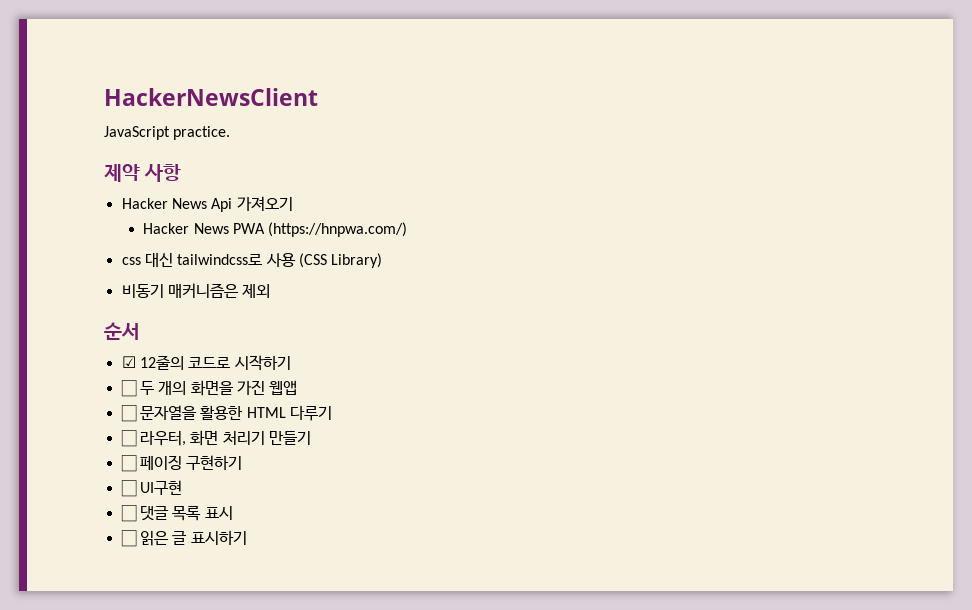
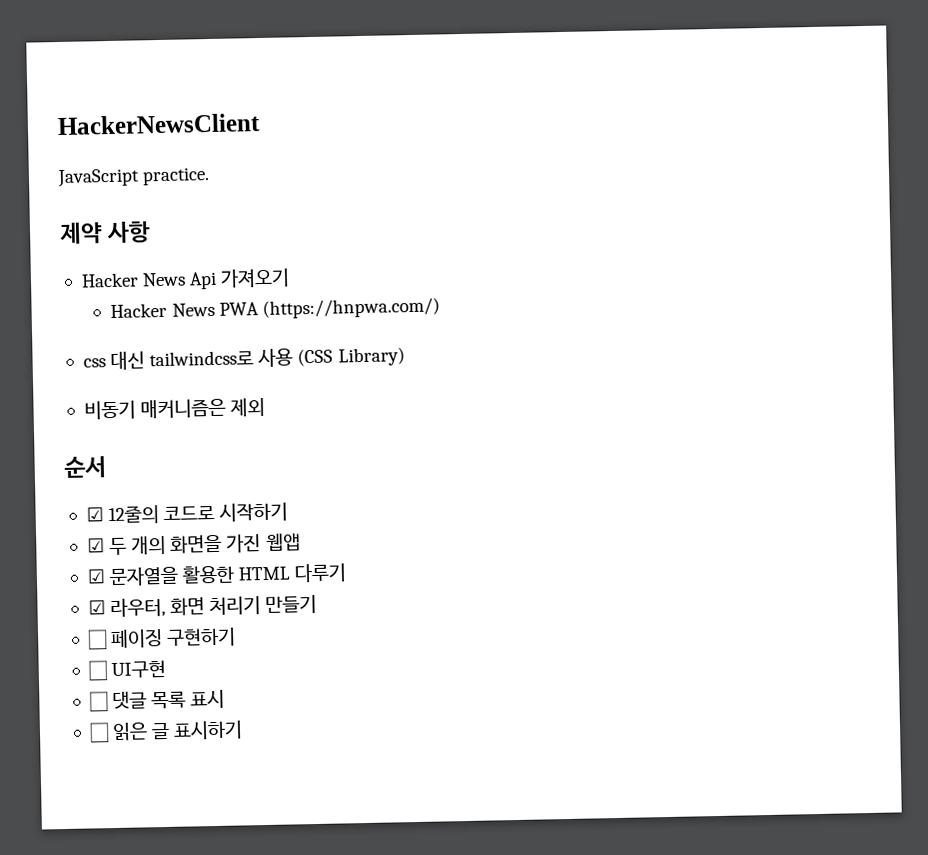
- ☐ 두 개의 화면을 가진 웹앱
+ ☑ 두 개의 화면을 가진 웹앱
- ☐ 문자열을 활용한 HTML 다루기
+ ☑ 문자열을 활용한 HTML 다루기
- ☐ 라우터, 화면 처리기 만들기
+ ☑ 라우터, 화면 처리기 만들기

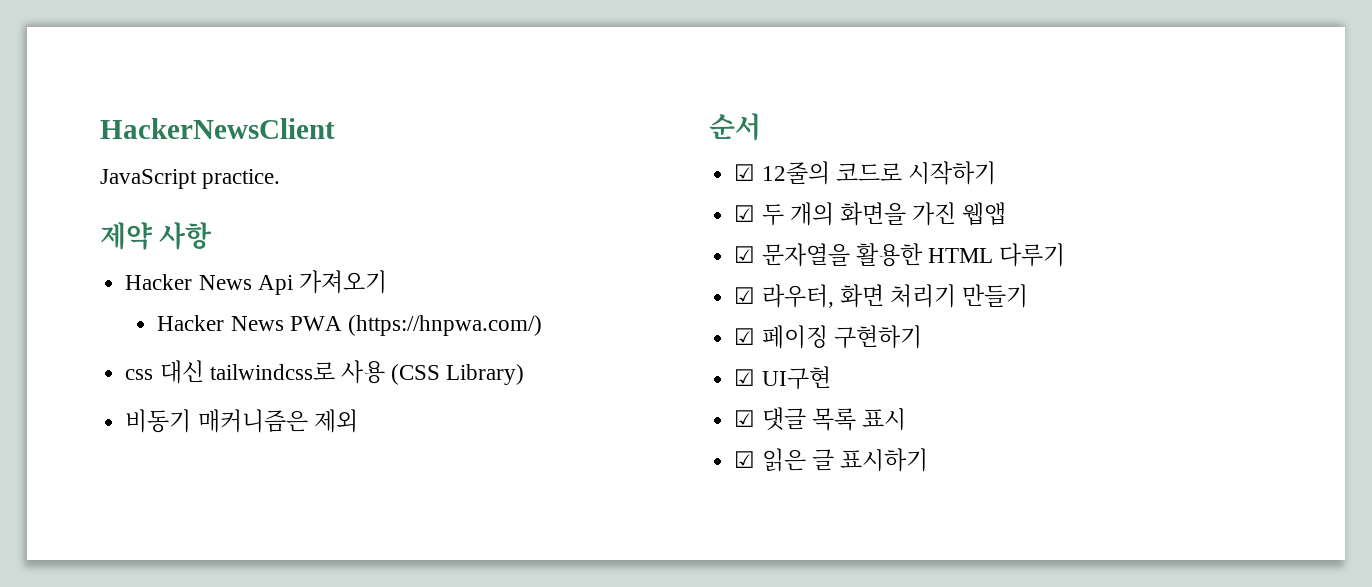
- ☐ 페이징 구현하기
+ ☑ 페이징 구현하기
- ☐ UI구현
+ ☑ UI구현
- ☐ 댓글 목록 표시
+ ☑ 댓글 목록 표시
- ☐ 읽은 글 표시하기
+ ☑ 읽은 글 표시하기

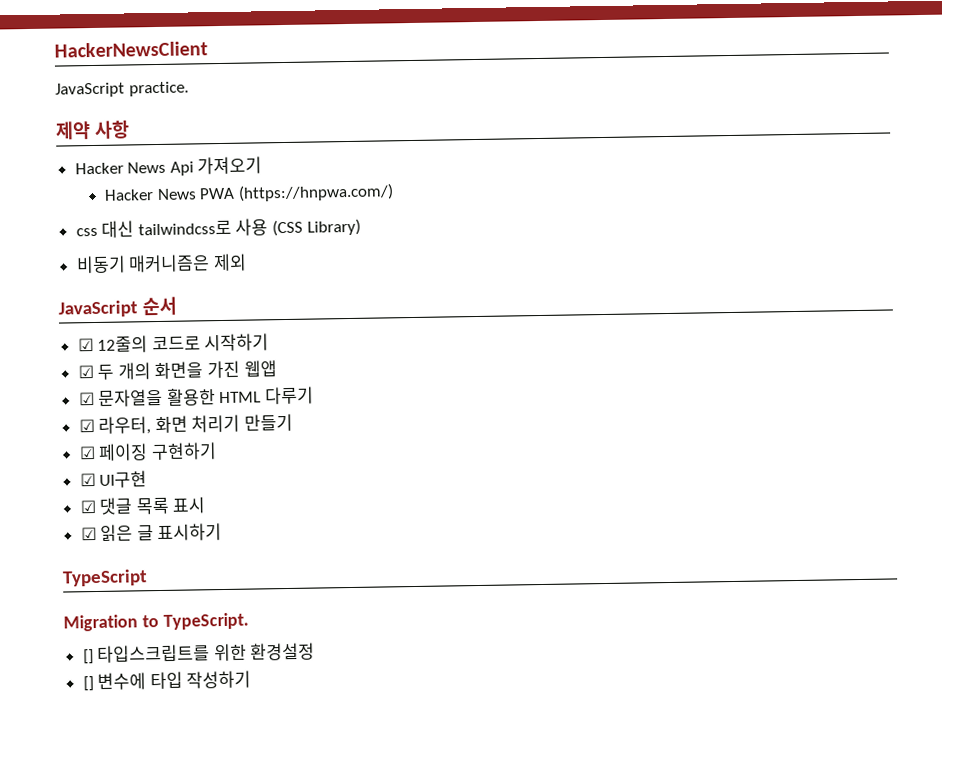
- 순서
+ JavaScript 순서
+ TypeScript
+ Migration to TypeScript.
+ [] 타입스크립트를 위한 환경설정
+ [] 변수에 타입 작성하기

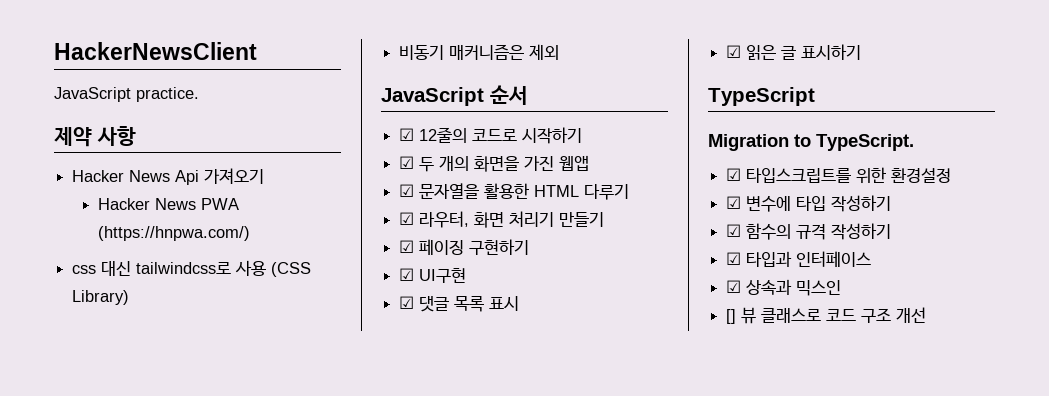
- [] 타입스크립트를 위한 환경설정
+ ☑ 타입스크립트를 위한 환경설정
- [] 변수에 타입 작성하기
+ ☑ 변수에 타입 작성하기
+ ☑ 함수의 규격 작성하기
+ ☑ 타입과 인터페이스
+ ☑ 상속과 믹스인
+ [] 뷰 클래스로 코드 구조 개선

